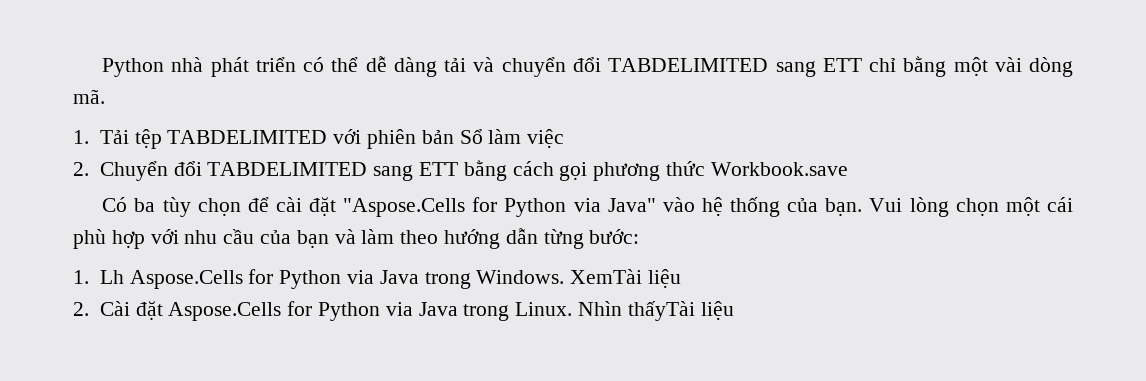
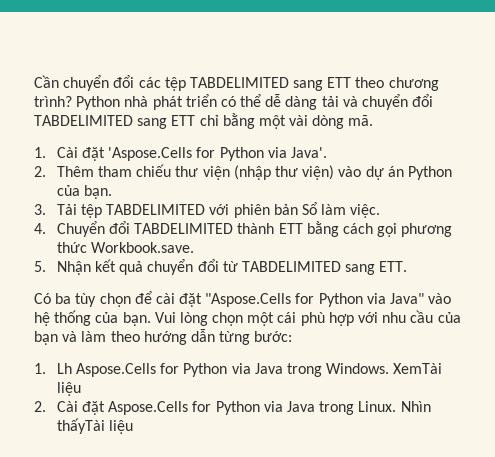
+ Cần chuyển đổi các tệp TABDELIMITED sang ETT theo chương trình?
- 1. Tải tệp TABDELIMITED với phiên bản Sổ làm việc
- 2. Chuyển đổi TABDELIMITED sang ETT bằng cách gọi phương thức Workbook.save
+ 1. Cài đặt 'Aspose.Cells for Python via Java'.
+ 2. Thêm tham chiếu thư viện (nhập thư viện) vào dự án Python của bạn.
+ 3. Tải tệp TABDELIMITED với phiên bản Sổ làm việc.
+ 4. Chuyển đổi TABDELIMITED thành ETT bằng cách gọi phương thức Workbook.save.
+ 5. Nhận kết quả chuyển đổi từ TABDELIMITED sang ETT.

